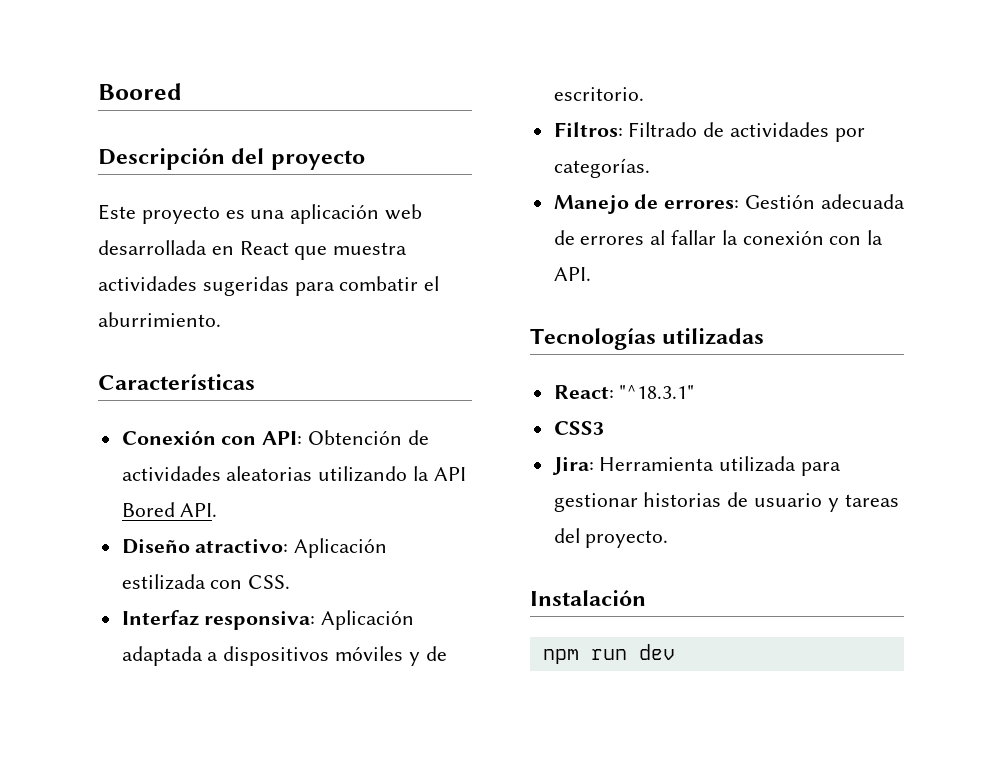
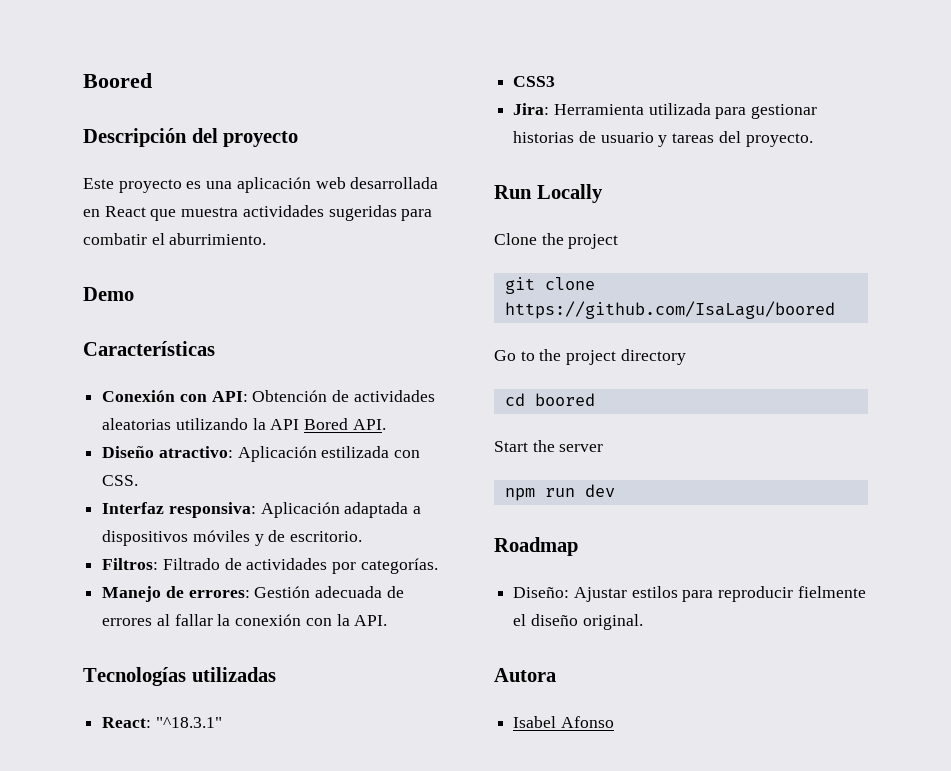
+ Demo
- Instalación
+ Run Locally
+ Clone the project
+ git clone https://github.com/IsaLagu/boored
+ Go to the project directory
+ cd boored
+ Start the server
  npm run dev
+ Roadmap
+ Diseño: Ajustar estilos para reproducir fielmente el diseño original.
+ Autora
+ Isabel Afonso

